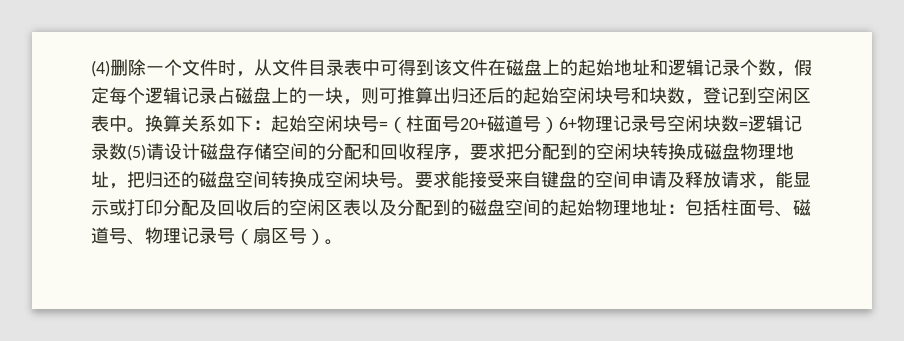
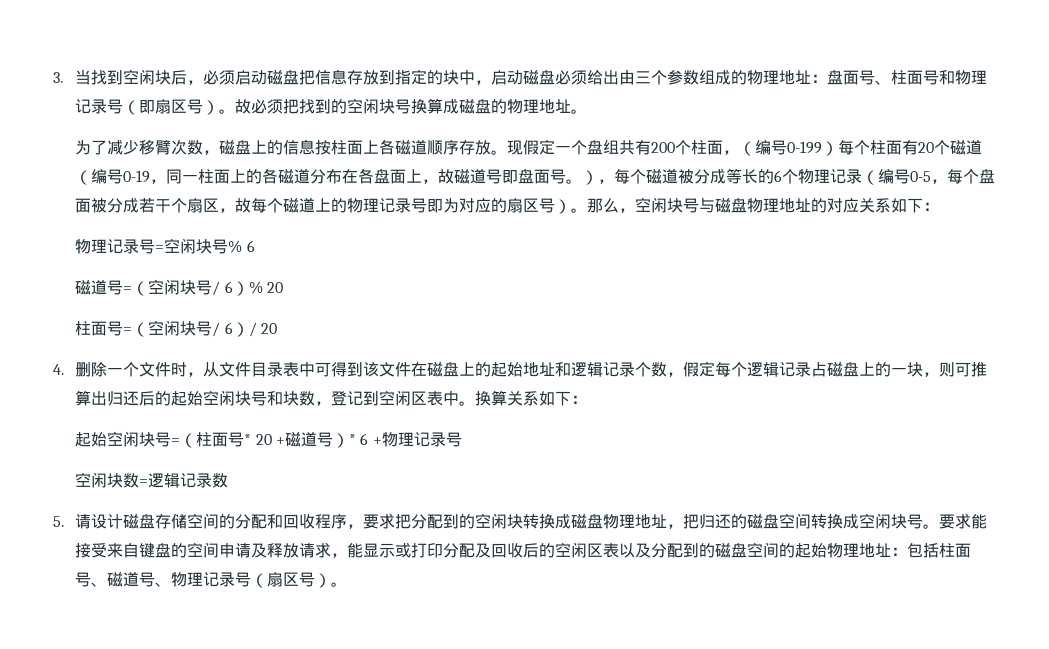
- (4)删除一个文件时，从文件目录表中可得到该文件在磁盘上的起始地址和逻辑记录个数，假定每个逻辑记录占磁盘上的一块，则可推算出归还后的起始空闲块号和块数，登记到空闲区表中。
+ 3.当找到空闲块后，必须启动磁盘把信息存放到指定的块中，启动磁盘必须给出由三个参数组成的物理地址：盘面号、柱面号和物理记录号（即扇区号）。故必须把找到的空闲块号换算成磁盘的物理地址。
+ 为了减少移臂次数，磁盘上的信息按柱面上各磁道顺序存放。现假定一个盘组共有200个柱面，（编号0-199）每个柱面有20个磁道（编号0-19，同一柱面上的各磁道分布在各盘面上，故磁道号即盘面号。），每个磁道被分成等长的6个物理记录（编号0-5，每个盘面被分成若干个扇区，故每个磁道上的物理记录号即为对应的扇区号）。那么，空闲块号与磁盘物理地址的对应关系如下：
+ 物理记录号=空闲块号% 6
+ 磁道号=（空闲块号/ 6）% 20
+ 柱面号=（空闲块号/ 6）/ 20
+ 4.删除一个文件时，从文件目录表中可得到该文件在磁盘上的起始地址和逻辑记录个数，假定每个逻辑记录占磁盘上的一块，则可推算出归还后的起始空闲块号和块数，登记到空闲区表中。
- 换算关系如下：起始空闲块号=（柱面号20+磁道号）6+物理记录号空闲块数=逻辑记录数(5)请设计磁盘存储空间的分配和回收程序，要求把分配到的空闲块转换成磁盘物理地址，把归还的磁盘空间转换成空闲块号。
+ 换算关系如下：
+ 起始空闲块号=（柱面号* 20 +磁道号）* 6 +物理记录号
+ 空闲块数=逻辑记录数
+ 5.请设计磁盘存储空间的分配和回收程序，要求把分配到的空闲块转换成磁盘物理地址，把归还的磁盘空间转换成空闲块号。

